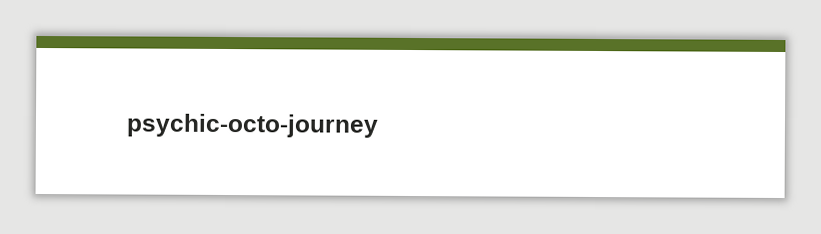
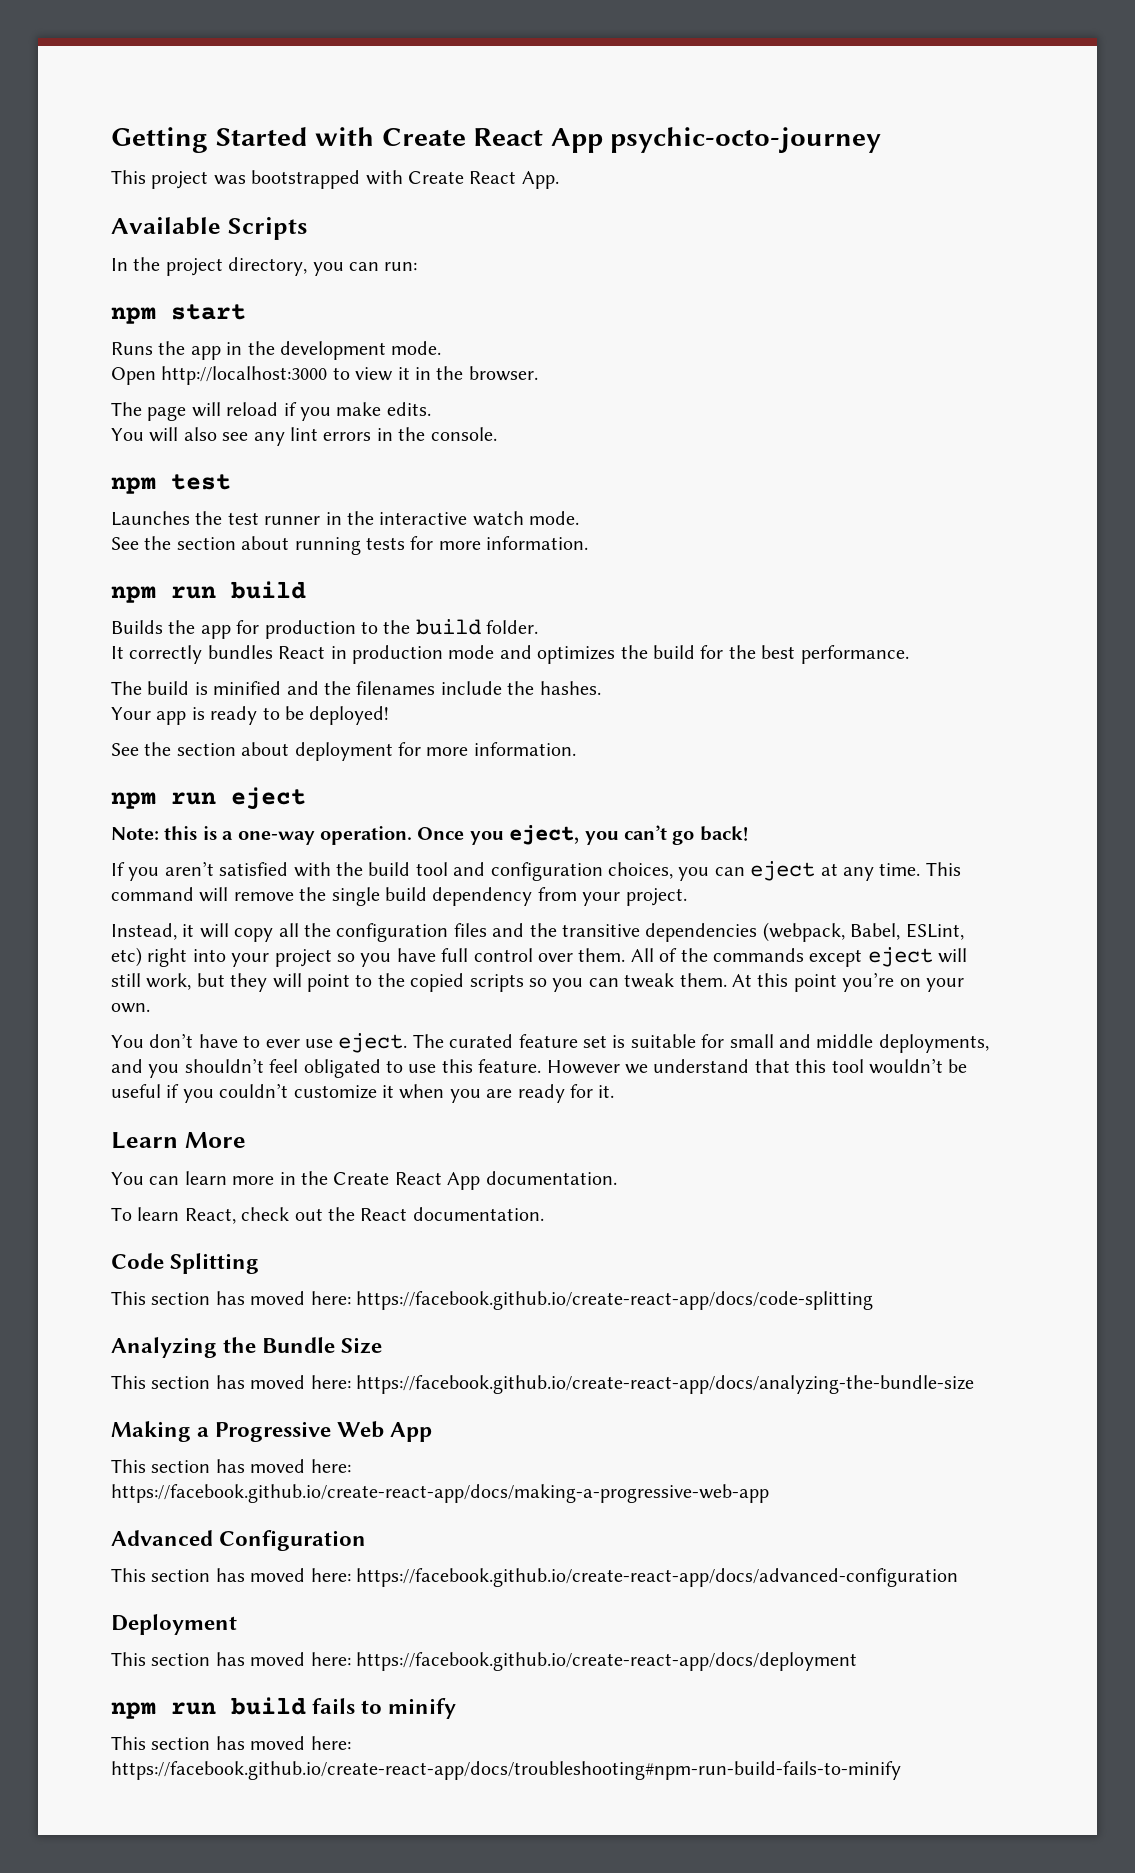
- psychic-octo-journey
+ Getting Started with Create React App psychic-octo-journey
+ This project was bootstrapped with Create React App.
+ Available Scripts
+ In the project directory, you can run:
+ npm start
+ Runs the app in the development mode.
+ Open http://localhost:3000 to view it in the browser.
+ The page will reload if you make edits.
+ You will also see any lint errors in the console.
+ npm test
+ Launches the test runner in the interactive watch mode.
+ See the section about running tests for more information.
+ npm run build
+ Builds the app for production to the build folder.
+ It correctly bundles React in production mode and optimizes the build for the best performance.
+ The build is minified and the filenames include the hashes.
+ Your app is ready to be deployed!
+ See the section about deployment for more information.
+ npm run eject
+ Note: this is a one-way operation. Once you eject, you can’t go back!
+ If you aren’t satisfied with the build tool and configuration choices, you can eject at any time. This command will remove the single build dependency from your project.
+ Instead, it will copy all the configuration files and the transitive dependencies (webpack, Babel, ESLint, etc) right into your project so you have full control over them. All of the commands except eject will still work, but they will point to the copied scripts so you can tweak them. At this point you’re on your own.
+ You don’t have to ever use eject. The curated feature set is suitable for small and middle deployments, and you shouldn’t feel obligated to use this feature. However we understand that this tool wouldn’t be useful if you couldn’t customize it when you are ready for it.
+ Learn More
+ You can learn more in the Create React App documentation.
+ To learn React, check out the React documentation.
+ Code Splitting
+ This section has moved here: https://facebook.github.io/create-react-app/docs/code-splitting
+ Analyzing the Bundle Size
+ This section has moved here: https://facebook.github.io/create-react-app/docs/analyzing-the-bundle-size
+ Making a Progressive Web App
+ This section has moved here: https://facebook.github.io/create-react-app/docs/making-a-progressive-web-app
+ Advanced Configuration
+ This section has moved here: https://facebook.github.io/create-react-app/docs/advanced-configuration
+ Deployment
+ This section has moved here: https://facebook.github.io/create-react-app/docs/deployment
+ npm run build fails to minify
+ This section has moved here: https://facebook.github.io/create-react-app/docs/troubleshooting#npm-run-build-fails-to-minify

